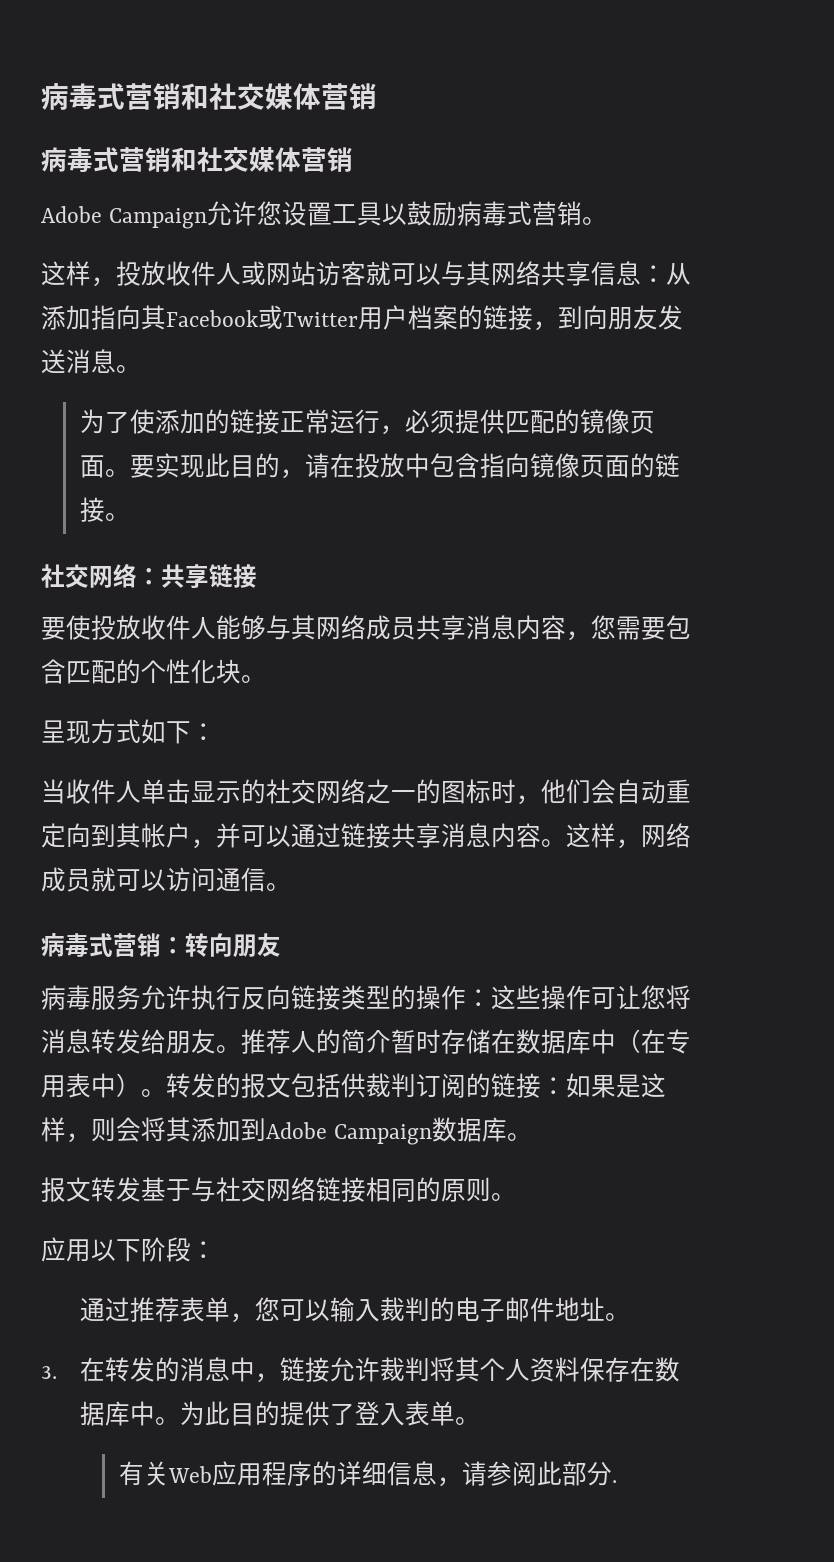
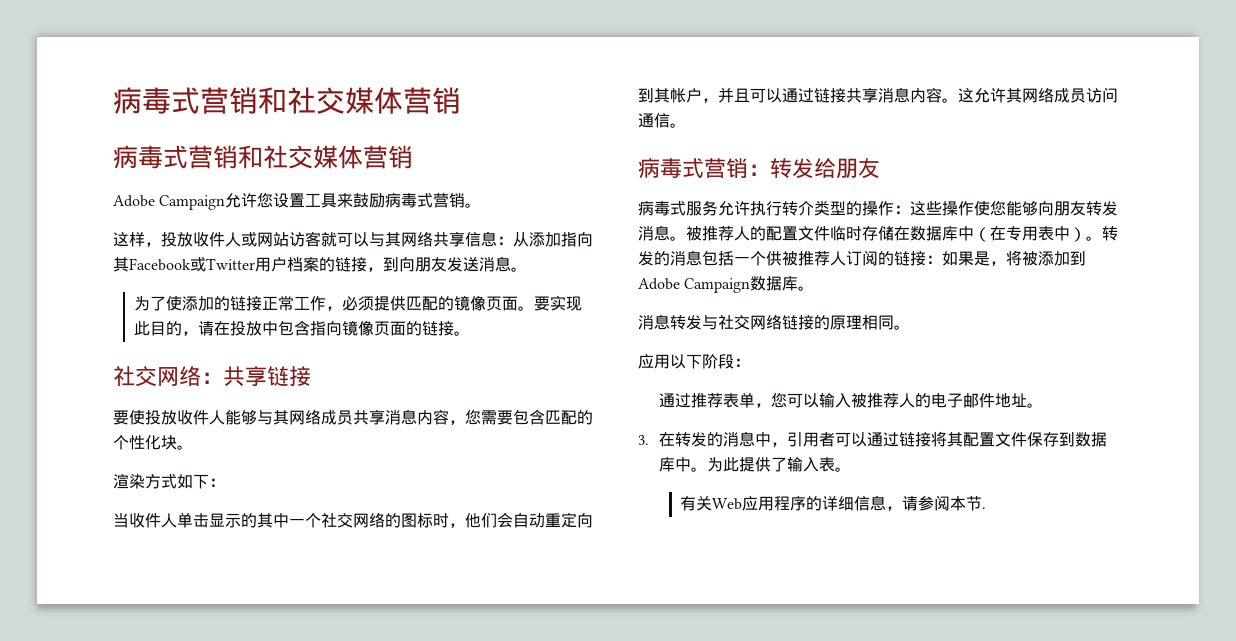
- Adobe Campaign允许您设置工具以鼓励病毒式营销。
+ Adobe Campaign允许您设置工具来鼓励病毒式营销。
- 为了使添加的链接正常运行，必须提供匹配的镜像页面。
+ 为了使添加的链接正常工作，必须提供匹配的镜像页面。
- 呈现方式如下：
+ 渲染方式如下：
- 当收件人单击显示的社交网络之一的图标时，他们会自动重定向到其帐户，并可以通过链接共享消息内容。
+ 当收件人单击显示的其中一个社交网络的图标时，他们会自动重定向到其帐户，并且可以通过链接共享消息内容。
- 这样，网络成员就可以访问通信。
+ 这允许其网络成员访问通信。
- 病毒式营销：转向朋友
+ 病毒式营销：转发给朋友
- 病毒服务允许执行反向链接类型的操作：这些操作可让您将消息转发给朋友。推荐人的简介暂时存储在数据库中（在专用表中）。
+ 病毒式服务允许执行转介类型的操作：这些操作使您能够向朋友转发消息。被推荐人的配置文件临时存储在数据库中（在专用表中）。
- 转发的报文包括供裁判订阅的链接：如果是这样，则会将其添加到Adobe Campaign数据库。
+ 转发的消息包括一个供被推荐人订阅的链接：如果是，将被添加到Adobe Campaign数据库。
- 报文转发基于与社交网络链接相同的原则。
+ 消息转发与社交网络链接的原理相同。
- 通过推荐表单，您可以输入裁判的电子邮件地址。
+ 通过推荐表单，您可以输入被推荐人的电子邮件地址。
- 3.在转发的消息中，链接允许裁判将其个人资料保存在数据库中。为此目的提供了登入表单。
+ 3.在转发的消息中，引用者可以通过链接将其配置文件保存到数据库中。为此提供了输入表。
- 有关Web应用程序的详细信息，请参阅此部分.
+ 有关Web应用程序的详细信息，请参阅本节.

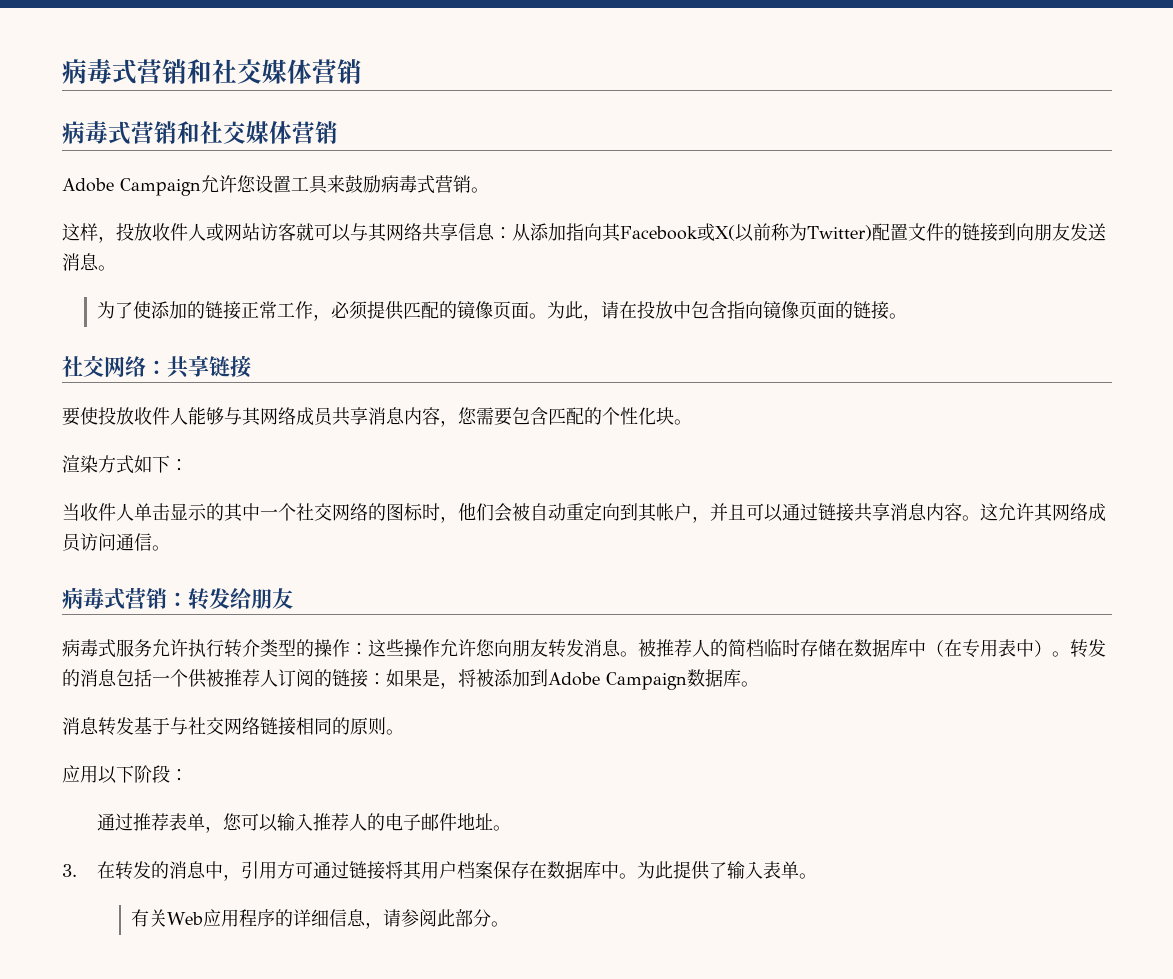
- 这样，投放收件人或网站访客就可以与其网络共享信息：从添加指向其Facebook或Twitter用户档案的链接，到向朋友发送消息。
+ 这样，投放收件人或网站访客就可以与其网络共享信息：从添加指向其Facebook或X(以前称为Twitter)配置文件的链接到向朋友发送消息。
- 要实现此目的，请在投放中包含指向镜像页面的链接。
+ 为此，请在投放中包含指向镜像页面的链接。
- 当收件人单击显示的其中一个社交网络的图标时，他们会自动重定向到其帐户，并且可以通过链接共享消息内容。
+ 当收件人单击显示的其中一个社交网络的图标时，他们会被自动重定向到其帐户，并且可以通过链接共享消息内容。
- 病毒式服务允许执行转介类型的操作：这些操作使您能够向朋友转发消息。
+ 病毒式服务允许执行转介类型的操作：这些操作允许您向朋友转发消息。
- 被推荐人的配置文件临时存储在数据库中（在专用表中）。
+ 被推荐人的简档临时存储在数据库中（在专用表中）。
- 消息转发与社交网络链接的原理相同。
+ 消息转发基于与社交网络链接相同的原则。
- 通过推荐表单，您可以输入被推荐人的电子邮件地址。
+ 通过推荐表单，您可以输入推荐人的电子邮件地址。
- 3.在转发的消息中，引用者可以通过链接将其配置文件保存到数据库中。
+ 3.在转发的消息中，引用方可通过链接将其用户档案保存在数据库中。
- 为此提供了输入表。
+ 为此提供了输入表单。
- 有关Web应用程序的详细信息，请参阅本节.
+ 有关Web应用程序的详细信息，请参阅此部分。

